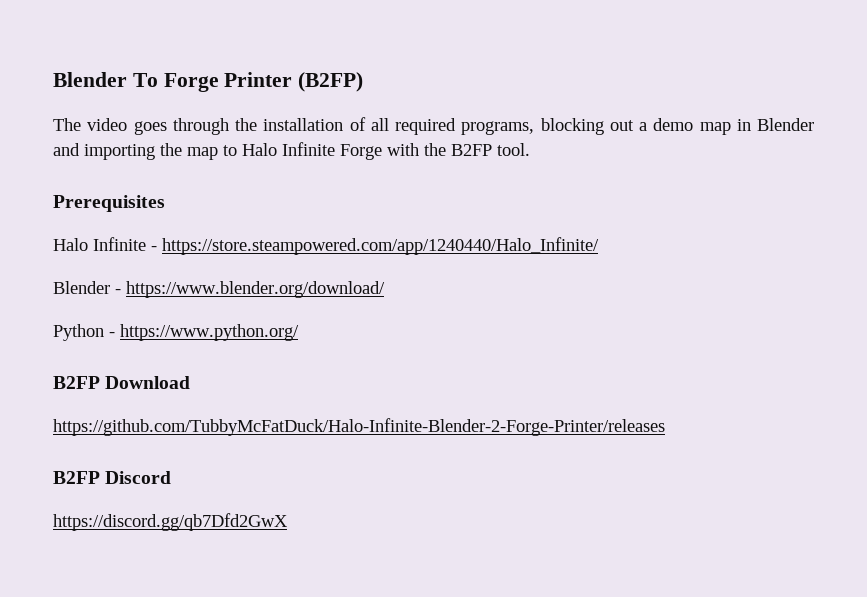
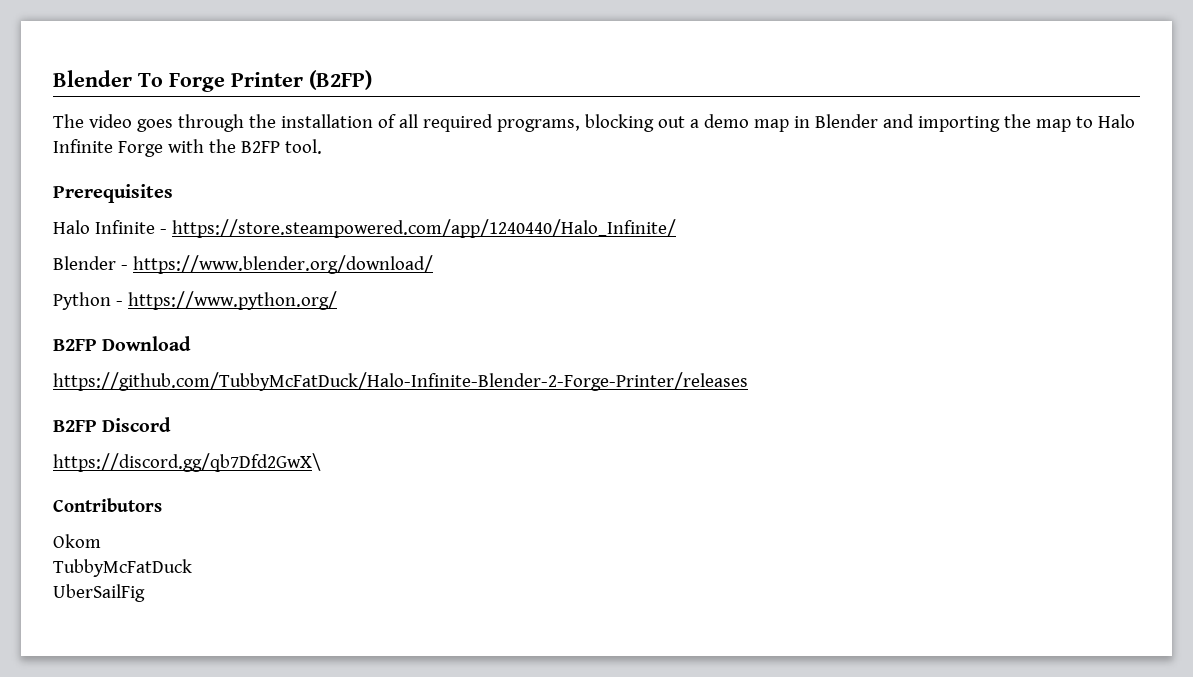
- https://discord.gg/qb7Dfd2GwX
+ https://discord.gg/qb7Dfd2GwX\
+ Contributors
+ Okom
+ TubbyMcFatDuck
+ UberSailFig

